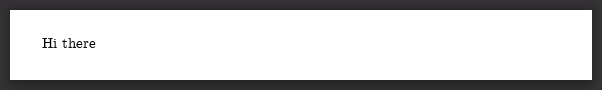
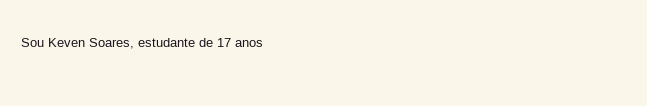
- Hi there
+ Sou Keven Soares, estudante de 17 anos

